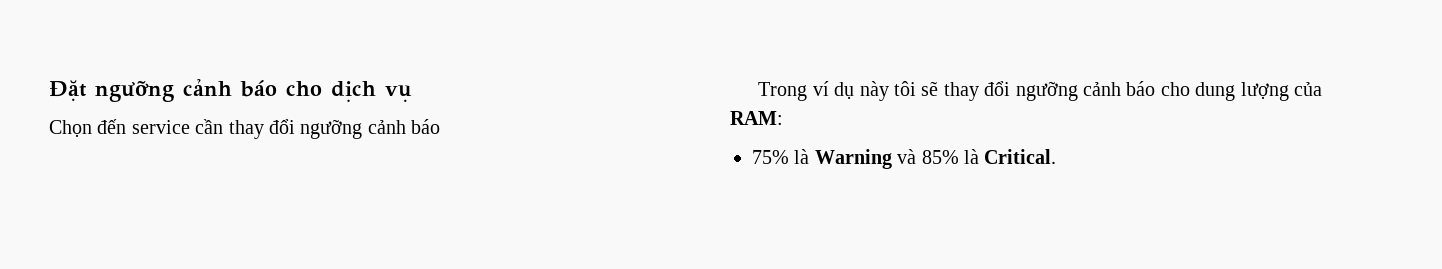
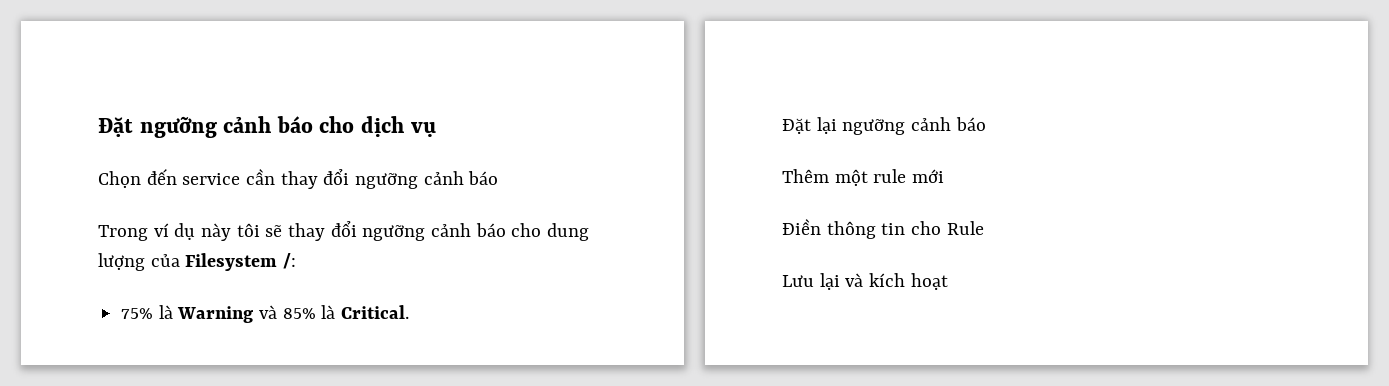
- Trong ví dụ này tôi sẽ thay đổi ngưỡng cảnh báo cho dung lượng của RAM:
+ Trong ví dụ này tôi sẽ thay đổi ngưỡng cảnh báo cho dung lượng của Filesystem /:
+ Đặt lại ngưỡng cảnh báo
+ Thêm một rule mới
+ Điền thông tin cho Rule
+ Lưu lại và kích hoạt

